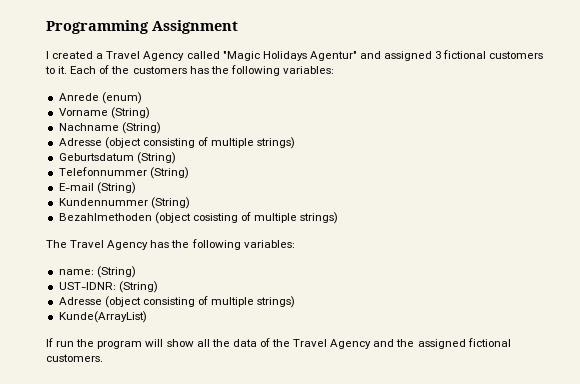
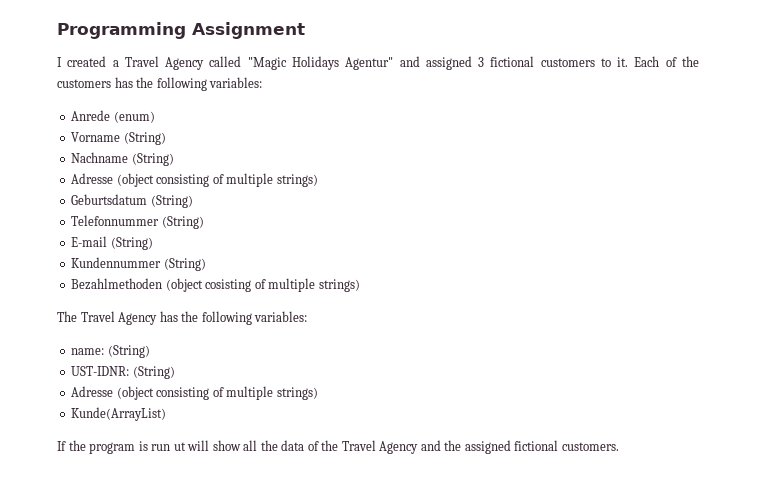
- If run the program will show all the data of the Travel Agency and the assigned fictional customers.
+ If the program is run ut will show all the data of the Travel Agency and the assigned fictional customers.

